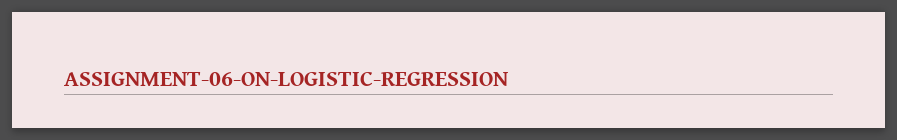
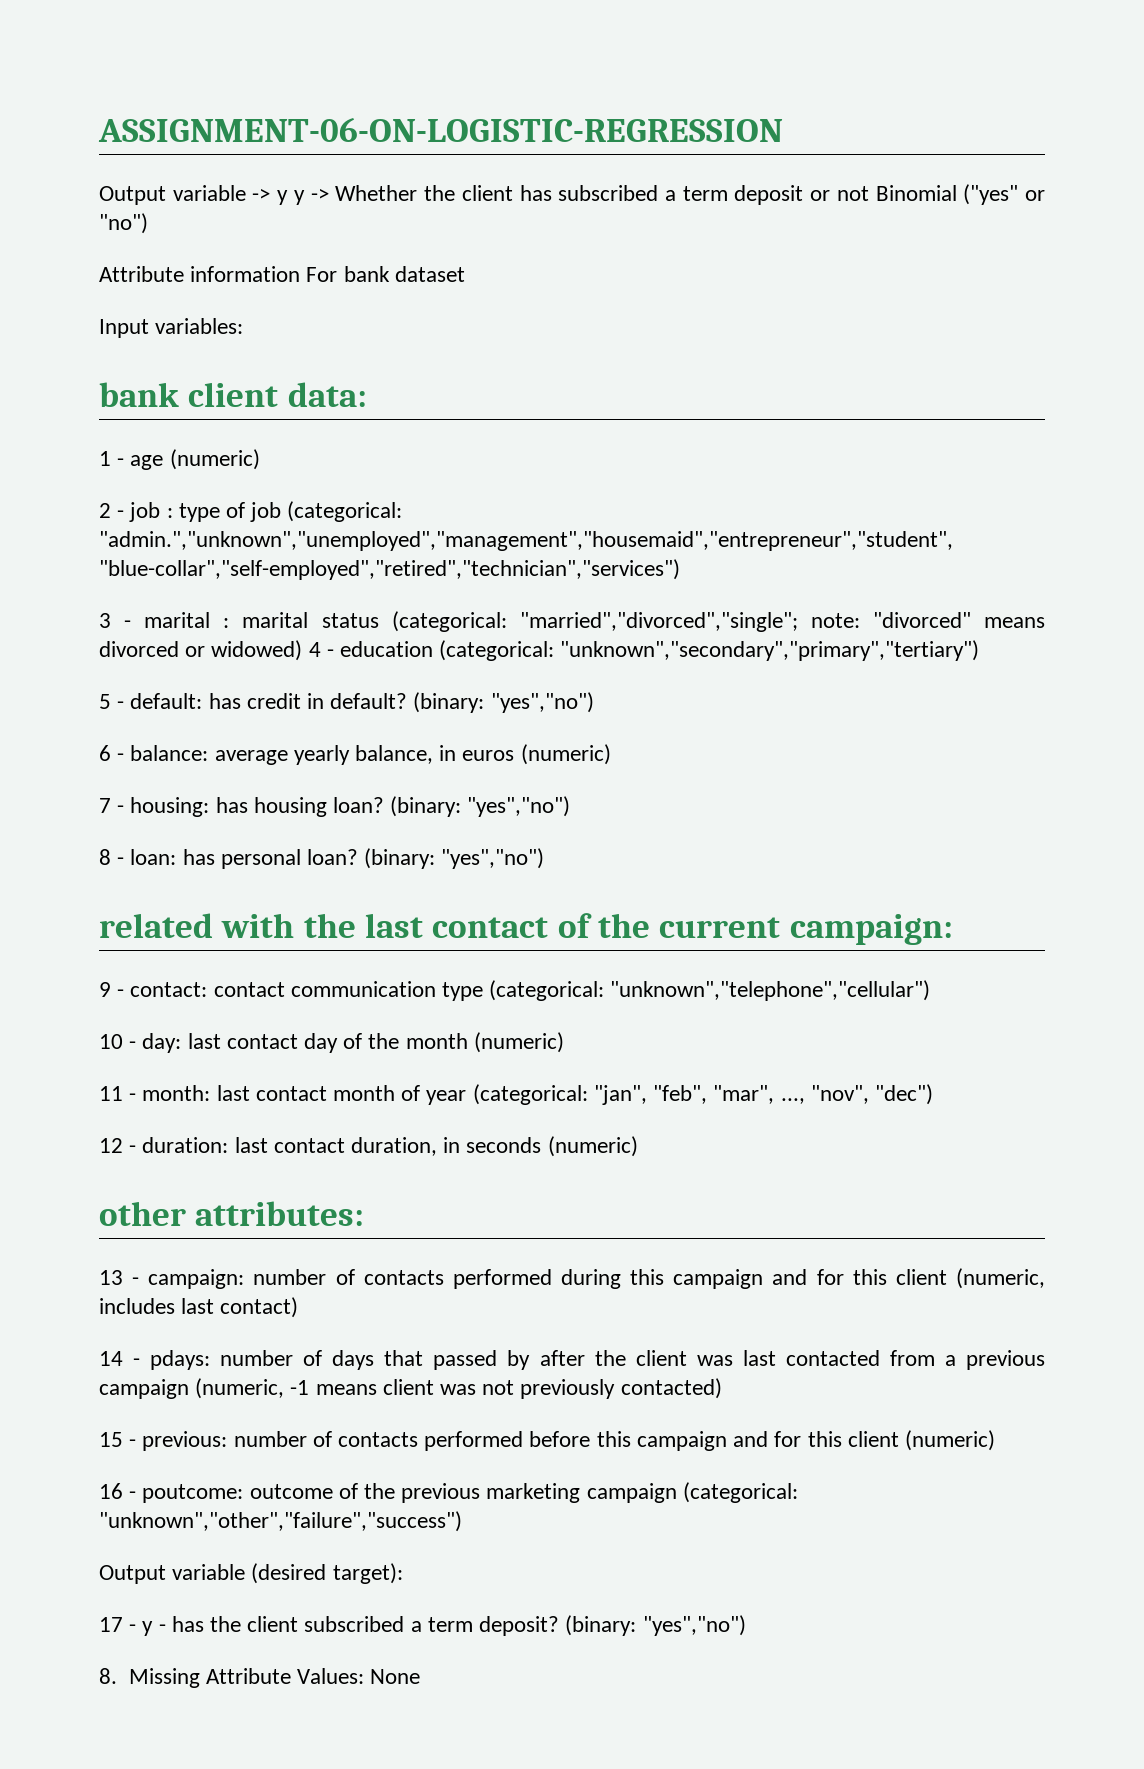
+ Output variable -> y y -> Whether the client has subscribed a term deposit or not Binomial ("yes" or "no")
+ Attribute information For bank dataset
+ Input variables:
+ bank client data:
+ 1 - age (numeric)
+ 2 - job : type of job (categorical: "admin.","unknown","unemployed","management","housemaid","entrepreneur","student", "blue-collar","self-employed","retired","technician","services")
+ 3 - marital : marital status (categorical: "married","divorced","single"; note: "divorced" means divorced or widowed) 4 - education (categorical: "unknown","secondary","primary","tertiary")
+ 5 - default: has credit in default? (binary: "yes","no")
+ 6 - balance: average yearly balance, in euros (numeric)
+ 7 - housing: has housing loan? (binary: "yes","no")
+ 8 - loan: has personal loan? (binary: "yes","no")
+ related with the last contact of the current campaign:
+ 9 - contact: contact communication type (categorical: "unknown","telephone","cellular")
+ 10 - day: last contact day of the month (numeric)
+ 11 - month: last contact month of year (categorical: "jan", "feb", "mar", ..., "nov", "dec")
+ 12 - duration: last contact duration, in seconds (numeric)
+ other attributes:
+ 13 - campaign: number of contacts performed during this campaign and for this client (numeric, includes last contact)
+ 14 - pdays: number of days that passed by after the client was last contacted from a previous campaign (numeric, -1 means client was not previously contacted)
+ 15 - previous: number of contacts performed before this campaign and for this client (numeric)
+ 16 - poutcome: outcome of the previous marketing campaign (categorical: "unknown","other","failure","success")
+ Output variable (desired target):
+ 17 - y - has the client subscribed a term deposit? (binary: "yes","no")
+ 8. Missing Attribute Values: None

